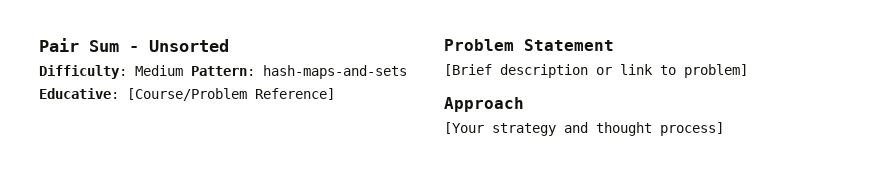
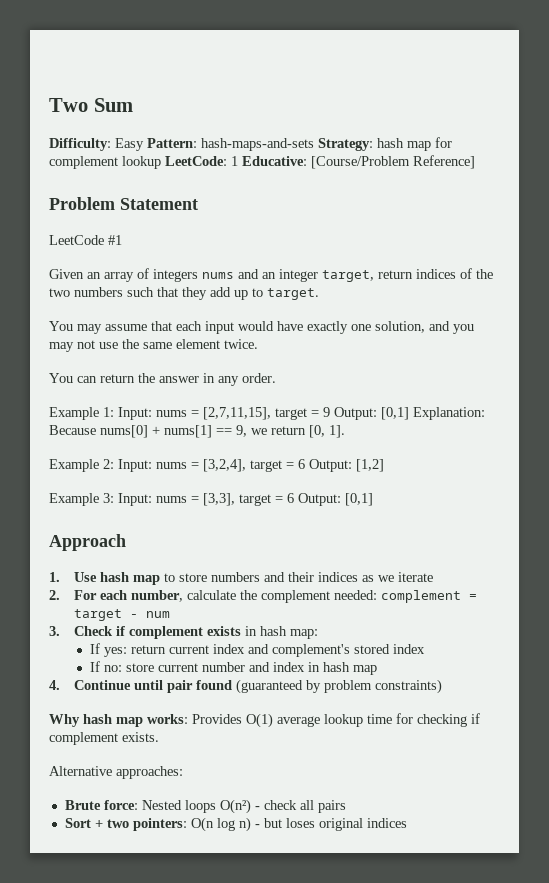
- Pair Sum - Unsorted
+ Two Sum
- Difficulty: Medium Pattern: hash-maps-and-sets
- Educative: [Course/Problem Reference]
+ Difficulty: Easy Pattern: hash-maps-and-sets Strategy: hash map for complement lookup LeetCode: 1 Educative: [Course/Problem Reference]
- [Brief description or link to problem]
+ LeetCode #1
+ Given an array of integers nums and an integer target, return indices of the two numbers such that they add up to target.
+ You may assume that each input would have exactly one solution, and you may not use the same element twice.
+ You can return the answer in any order.
+ Example 1: Input: nums = [2,7,11,15], target = 9 Output: [0,1] Explanation: Because nums[0] + nums[1] == 9, we return [0, 1].
+ Example 2: Input: nums = [3,2,4], target = 6 Output: [1,2]
+ Example 3: Input: nums = [3,3], target = 6 Output: [0,1]
  Approach
- [Your strategy and thought process]
+ 1. Use hash map to store numbers and their indices as we iterate
+ 2. For each number, calculate the complement needed: complement = target - num
+ 3. Check if complement exists in hash map:
+ If yes: return current index and complement's stored index
+ If no: store current number and index in hash map
+ 4. Continue until pair found (guaranteed by problem constraints)
+ Why hash map works: Provides O(1) average lookup time for checking if complement exists.
+ Alternative approaches:
+ Brute force: Nested loops O(n²) - check all pairs
+ Sort + two pointers: O(n log n) - but loses original indices

